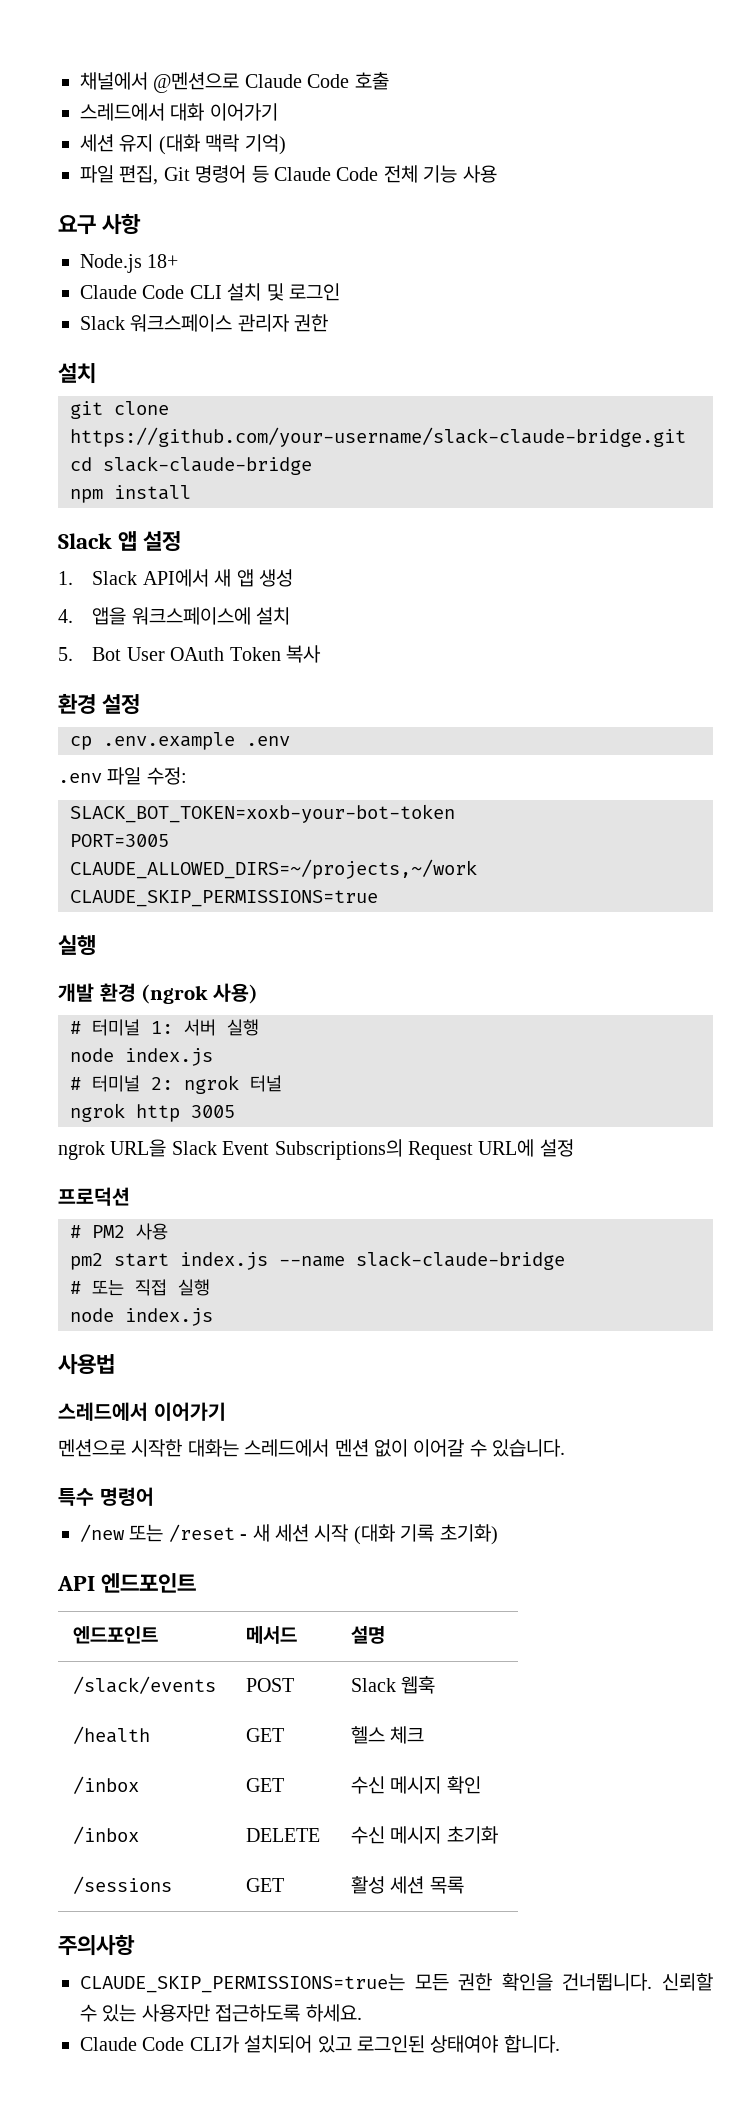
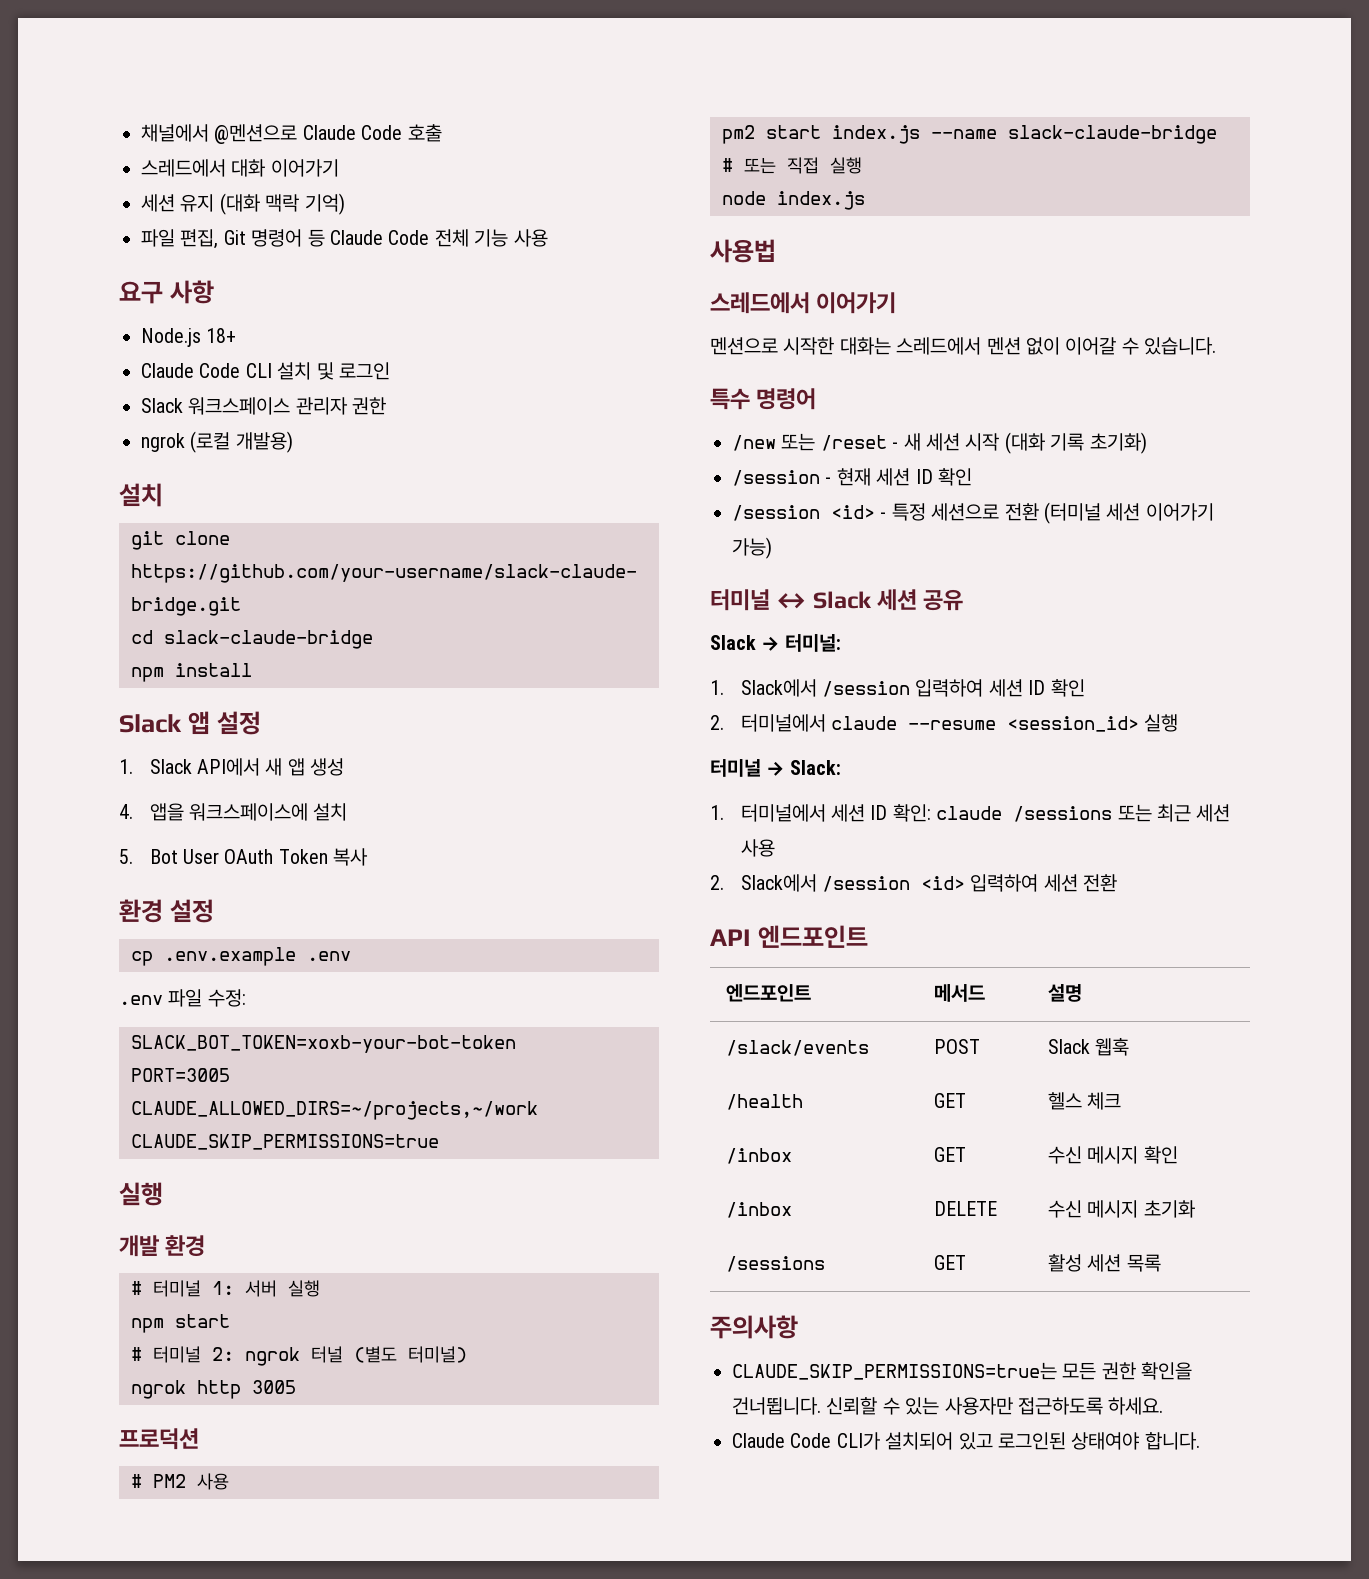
+ ngrok (로컬 개발용)
- 개발 환경 (ngrok 사용)
+ 개발 환경
  # 터미널 1: 서버 실행
- node index.js
+ npm start
- # 터미널 2: ngrok 터널
+ # 터미널 2: ngrok 터널 (별도 터미널)
- ngrok URL을 Slack Event Subscriptions의 Request URL에 설정
+ /session - 현재 세션 ID 확인
+ /session <id> - 특정 세션으로 전환 (터미널 세션 이어가기 가능)
+ 터미널 ↔ Slack 세션 공유
+ Slack → 터미널:
+ 1. Slack에서 /session 입력하여 세션 ID 확인
+ 2. 터미널에서 claude --resume <session_id> 실행
+ 터미널 → Slack:
+ 1. 터미널에서 세션 ID 확인: claude /sessions 또는 최근 세션 사용
+ 2. Slack에서 /session <id> 입력하여 세션 전환

